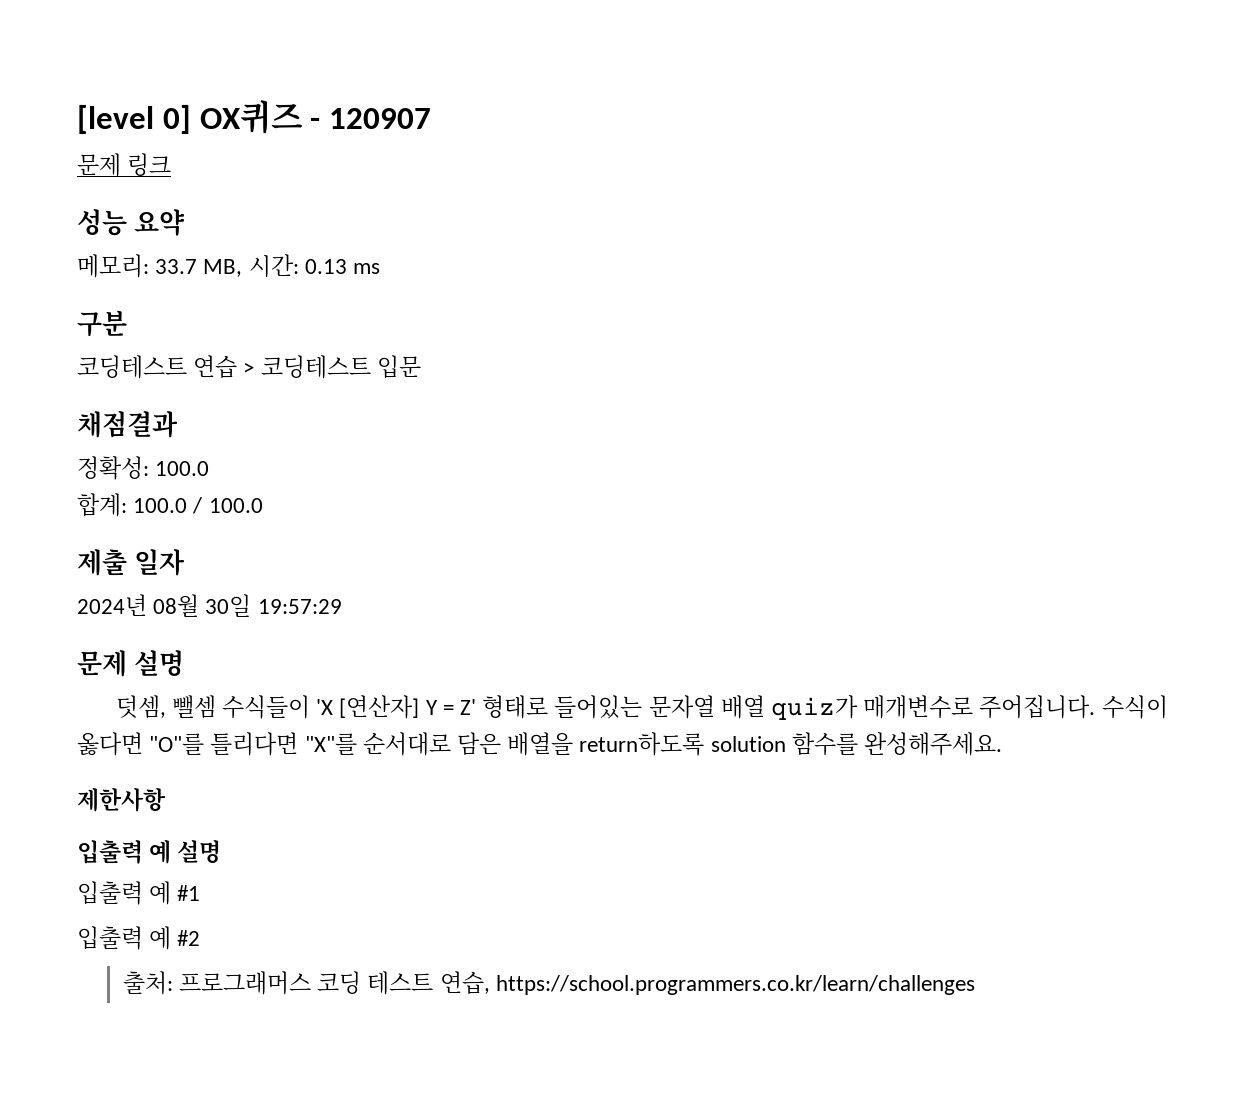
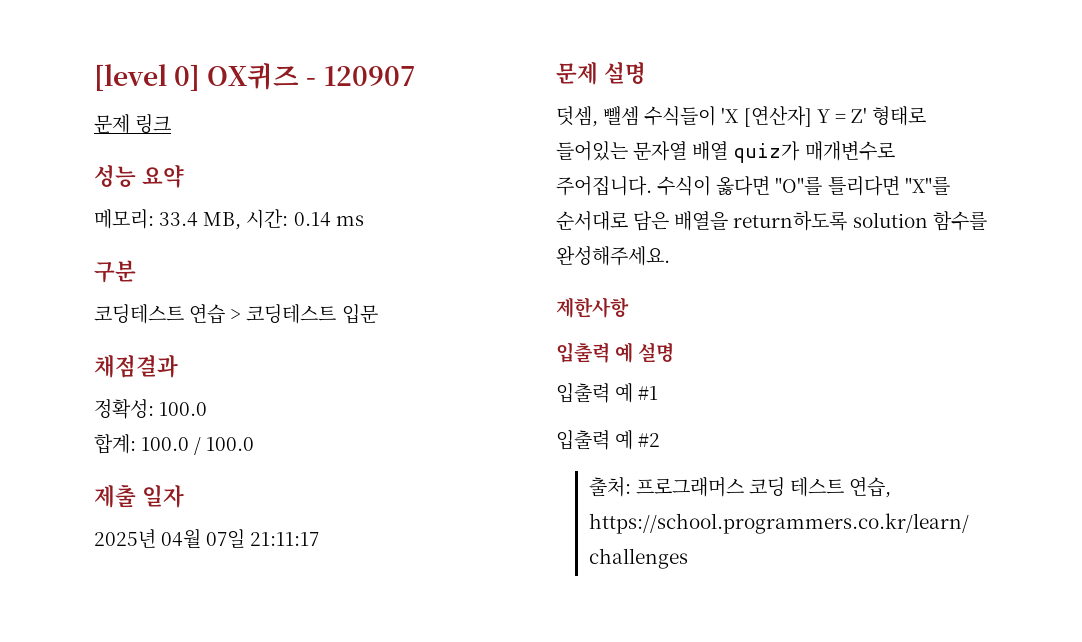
- 메모리: 33.7 MB, 시간: 0.13 ms
+ 메모리: 33.4 MB, 시간: 0.14 ms
- 2024년 08월 30일 19:57:29
+ 2025년 04월 07일 21:11:17

